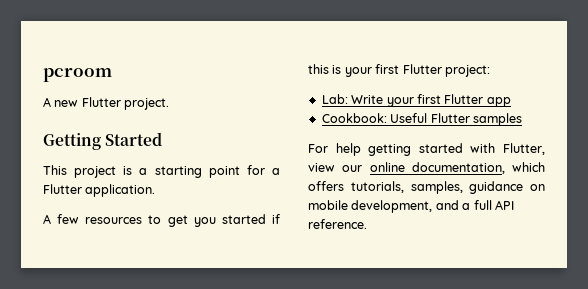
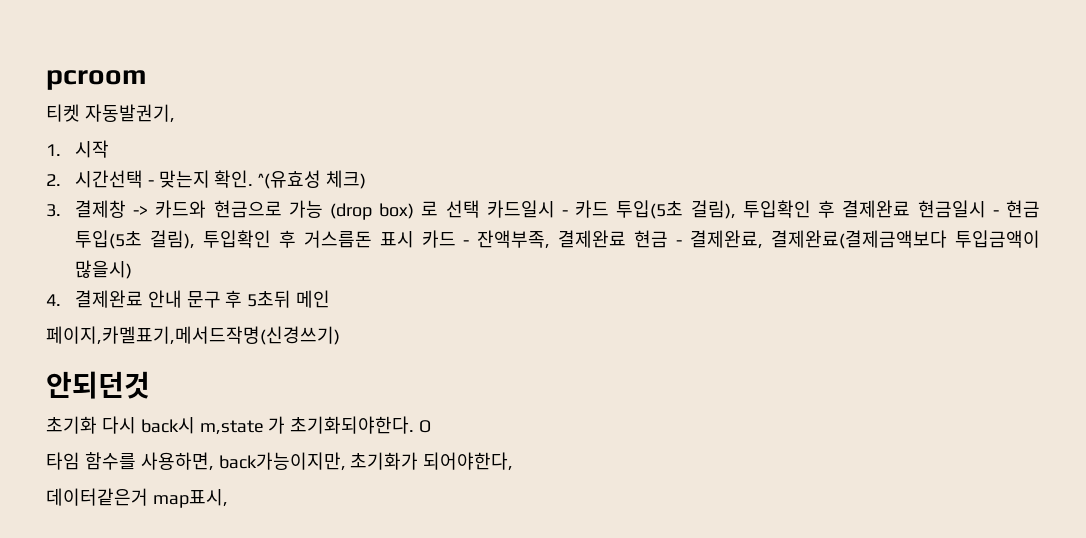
- A new Flutter project.
- Getting Started
- This project is a starting point for a Flutter application.
- A few resources to get you started if this is your first Flutter project:
- Lab: Write your first Flutter app
- Cookbook: Useful Flutter samples
- For help getting started with Flutter, view our online documentation, which offers tutorials, samples, guidance on mobile development, and a full API reference.
+ 티켓 자동발권기,
+ 1. 시작
+ 2. 시간선택 - 맞는지 확인. ^(유효성 체크)
+ 3. 결제창 -> 카드와 현금으로 가능 (drop box) 로 선택 카드일시 - 카드 투입(5초 걸림), 투입확인 후 결제완료 현금일시 - 현금 투입(5초 걸림), 투입확인 후 거스름돈 표시 카드 - 잔액부족, 결제완료 현금 - 결제완료, 결제완료(결제금액보다 투입금액이 많을시)
+ 4. 결제완료 안내 문구 후 5초뒤 메인
+ 페이지,카멜표기,메서드작명(신경쓰기)
+ 안되던것
+ 초기화 다시 back시 m,state 가 초기화되야한다. O
+ 타임 함수를 사용하면, back가능이지만, 초기화가 되어야한다,
+ 데이터같은거 map표시,

